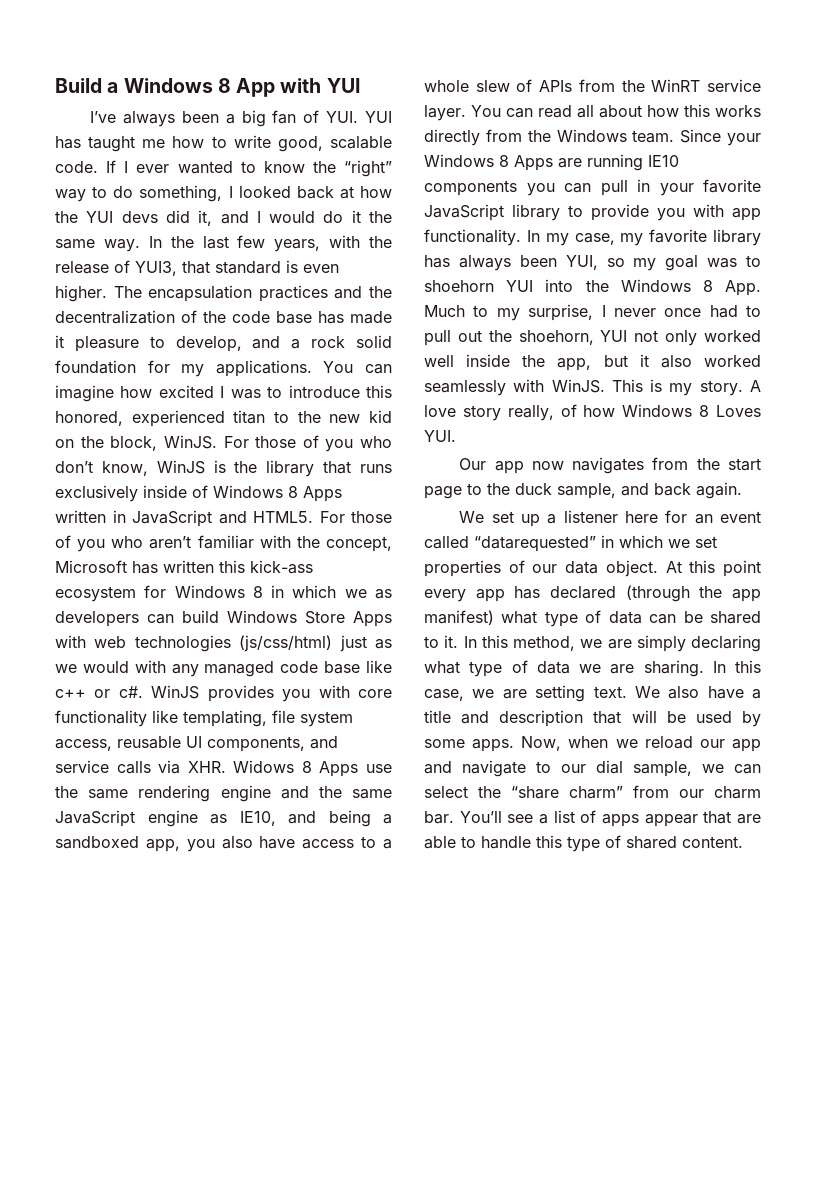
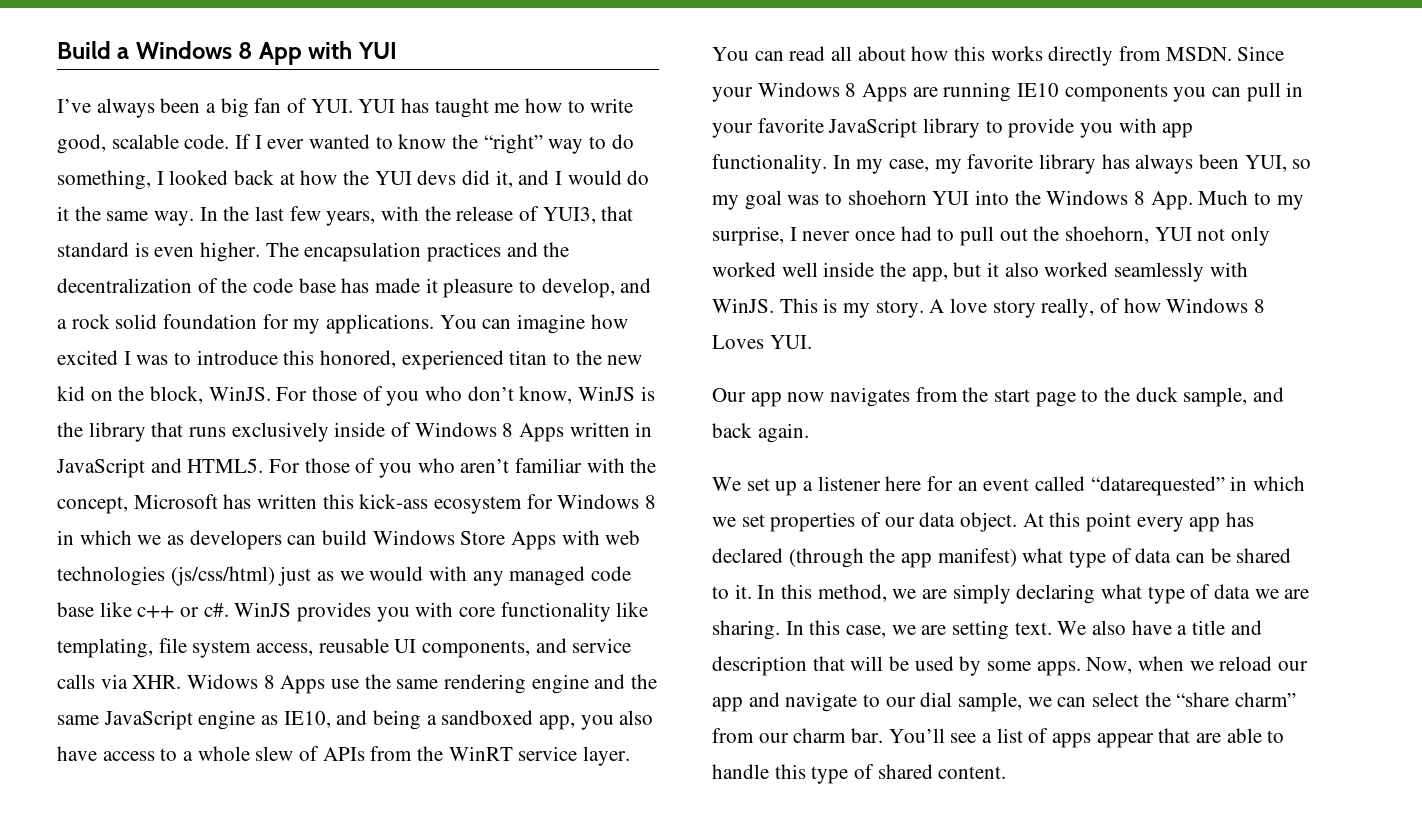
- You can read all about how this works directly from the Windows team.
+ You can read all about how this works directly from MSDN.

